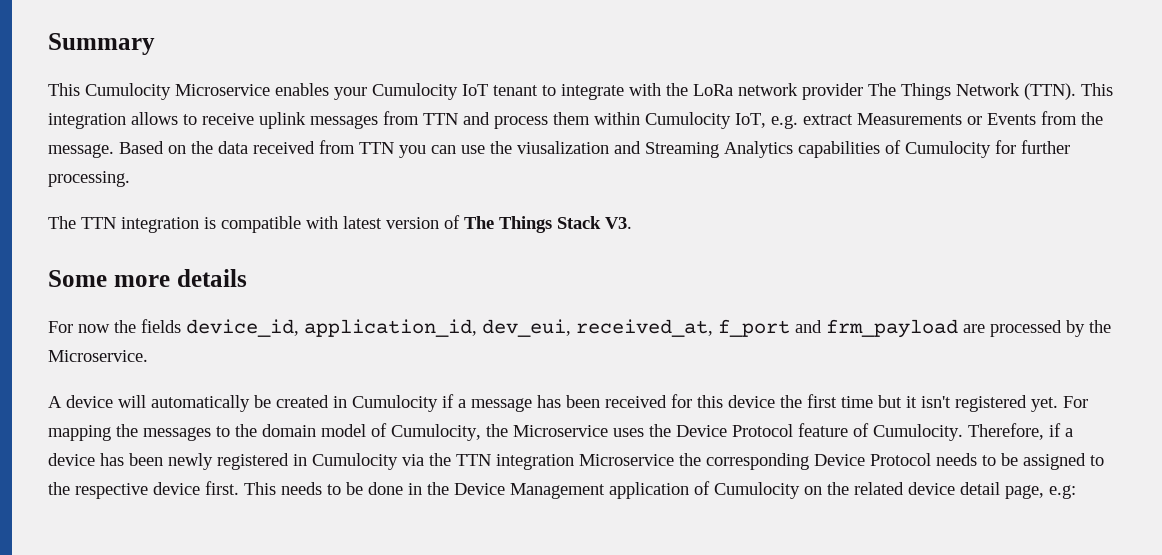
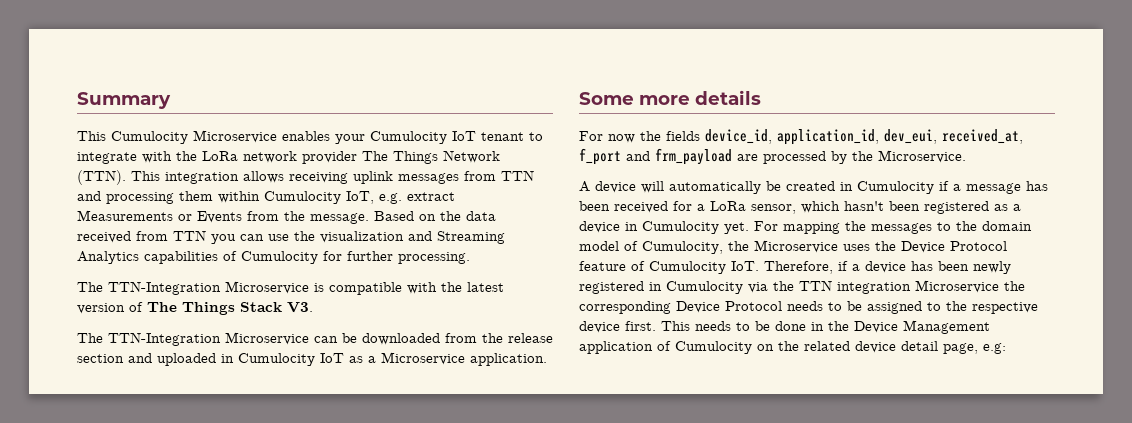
- This integration allows to receive uplink messages from TTN and process them within Cumulocity IoT, e.g. extract Measurements or Events from the message.
+ This integration allows receiving uplink messages from TTN and processing them within Cumulocity IoT, e.g. extract Measurements or Events from the message.
- Based on the data received from TTN you can use the viusalization and Streaming Analytics capabilities of Cumulocity for further processing.
+ Based on the data received from TTN you can use the visualization and Streaming Analytics capabilities of Cumulocity for further processing.
- The TTN integration is compatible with latest version of The Things Stack V3.
+ The TTN-Integration Microservice is compatible with the latest version of The Things Stack V3.
+ The TTN-Integration Microservice can be downloaded from the release section and uploaded in Cumulocity IoT as a Microservice application.
- A device will automatically be created in Cumulocity if a message has been received for this device the first time but it isn't registered yet.
+ A device will automatically be created in Cumulocity if a message has been received for a LoRa sensor, which hasn't been registered as a device in Cumulocity yet.
- For mapping the messages to the domain model of Cumulocity, the Microservice uses the Device Protocol feature of Cumulocity. Therefore, if a device has been newly registered in Cumulocity via the TTN integration Microservice the corresponding Device Protocol needs to be assigned to the respective device first.
+ For mapping the messages to the domain model of Cumulocity, the Microservice uses the Device Protocol feature of Cumulocity IoT. Therefore, if a device has been newly registered in Cumulocity via the TTN integration Microservice the corresponding Device Protocol needs to be assigned to the respective device first.

